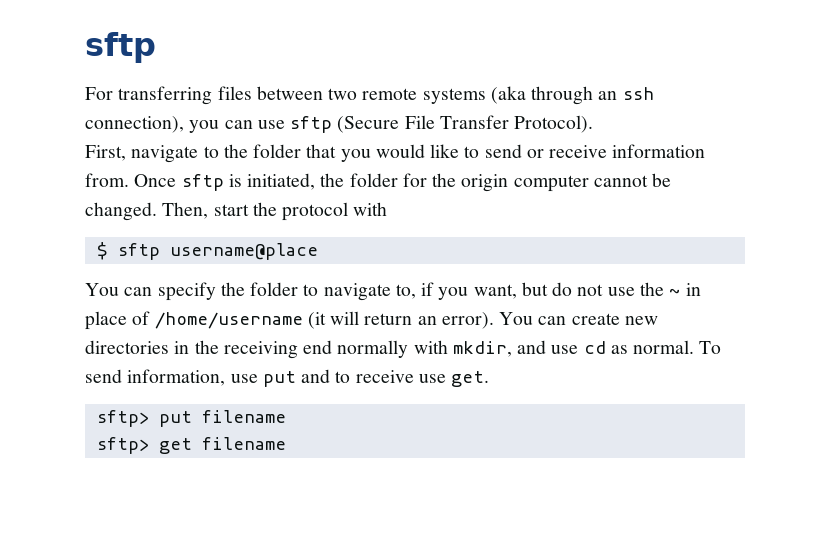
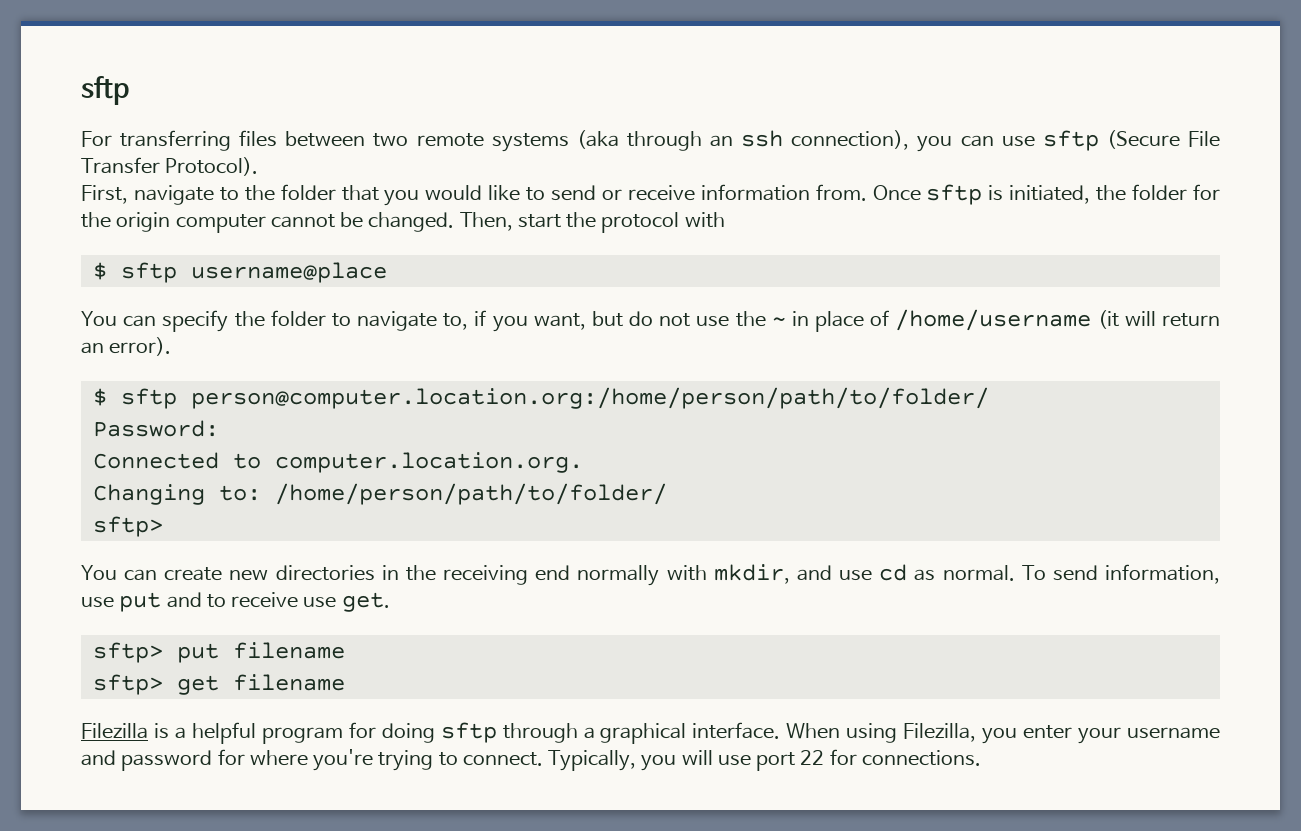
- You can specify the folder to navigate to, if you want, but do not use the ~ in place of /home/username (it will return an error). You can create new directories in the receiving end normally with mkdir, and use cd as normal.
+ You can specify the folder to navigate to, if you want, but do not use the ~ in place of /home/username (it will return an error).
+ $ sftp person@computer.location.org:/home/person/path/to/folder/
+ Password:
+ Connected to computer.location.org.
+ Changing to: /home/person/path/to/folder/
+ sftp>
+ You can create new directories in the receiving end normally with mkdir, and use cd as normal.
+ Filezilla is a helpful program for doing sftp through a graphical interface. When using Filezilla, you enter your username and password for where you're trying to connect. Typically, you will use port 22 for connections.

